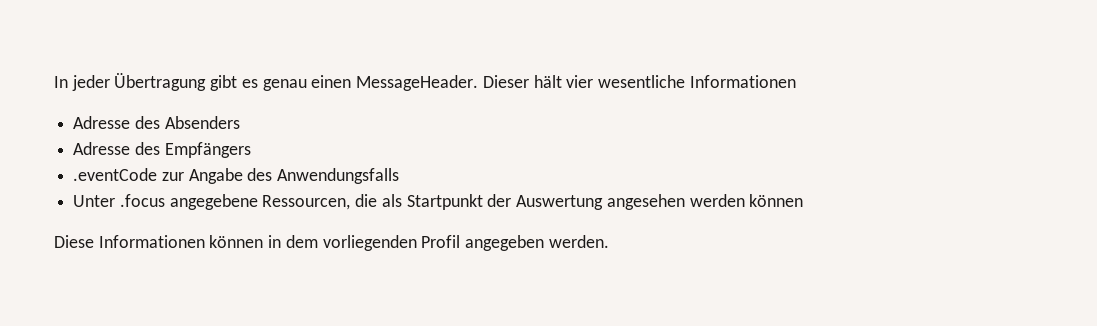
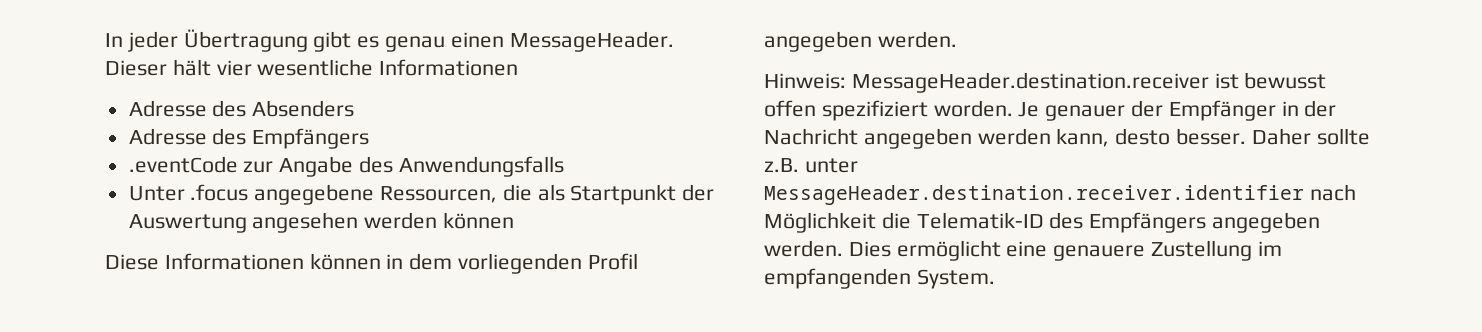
+ Hinweis: MessageHeader.destination.receiver ist bewusst offen spezifiziert worden. Je genauer der Empfänger in der Nachricht angegeben werden kann, desto besser. Daher sollte z.B. unter MessageHeader.destination.receiver.identifier nach Möglichkeit die Telematik-ID des Empfängers angegeben werden. Dies ermöglicht eine genauere Zustellung im empfangenden System.

